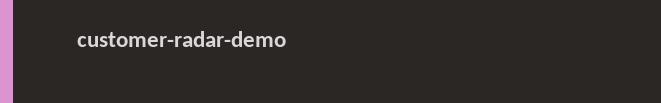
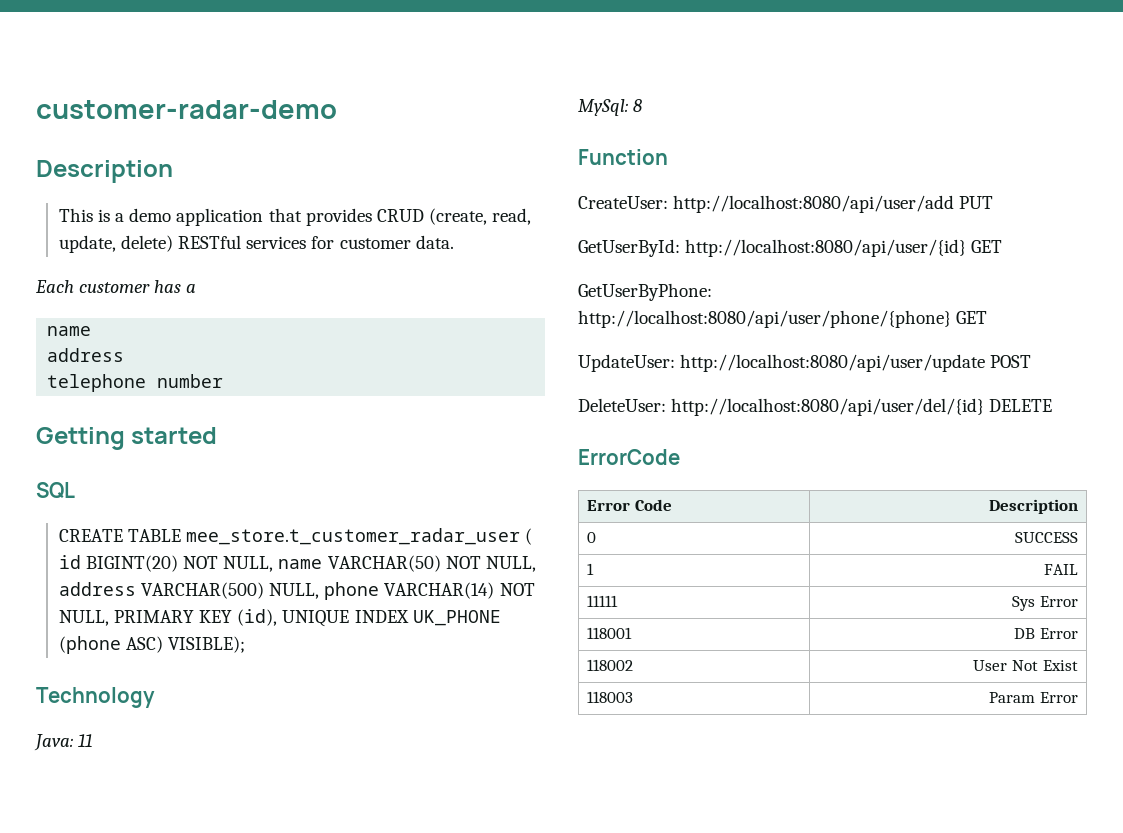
  customer-radar-demo
+ Description
+ This is a demo application that provides CRUD (create, read, update, delete) RESTful services for customer data.
+ Each customer has a
+ name
+ address
+ telephone number
+ Getting started
+ SQL
+ CREATE TABLE mee_store.t_customer_radar_user ( id BIGINT(20) NOT NULL, name VARCHAR(50) NOT NULL, address VARCHAR(500) NULL, phone VARCHAR(14) NOT NULL, PRIMARY KEY (id), UNIQUE INDEX UK_PHONE (phone ASC) VISIBLE);
+ Technology
+ Java: 11
+ MySql: 8
+ Function
+ CreateUser: http://localhost:8080/api/user/add PUT
+ GetUserById: http://localhost:8080/api/user/{id} GET
+ GetUserByPhone: http://localhost:8080/api/user/phone/{phone} GET
+ UpdateUser: http://localhost:8080/api/user/update POST
+ DeleteUser: http://localhost:8080/api/user/del/{id} DELETE
+ ErrorCode
+ Error Code | Description
+ 0 | SUCCESS
+ 1 | FAIL
+ 11111 | Sys Error
+ 118001 | DB Error
+ 118002 | User Not Exist
+ 118003 | Param Error

